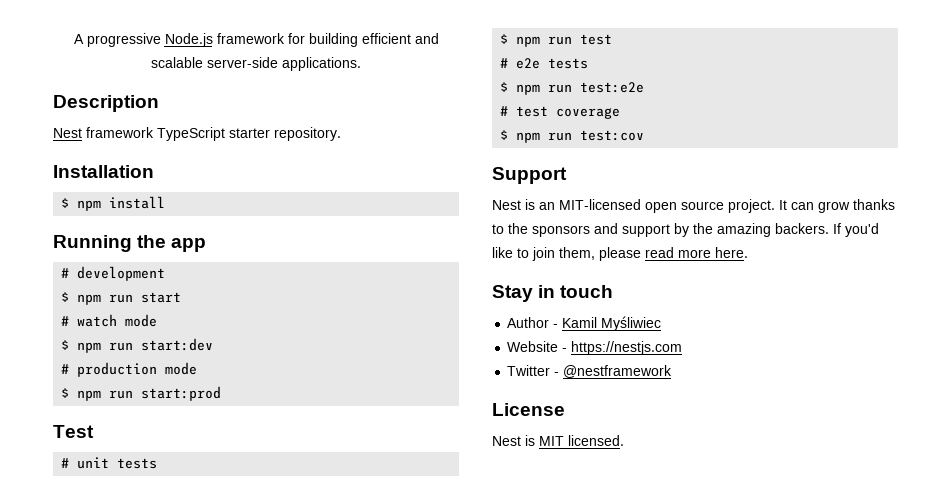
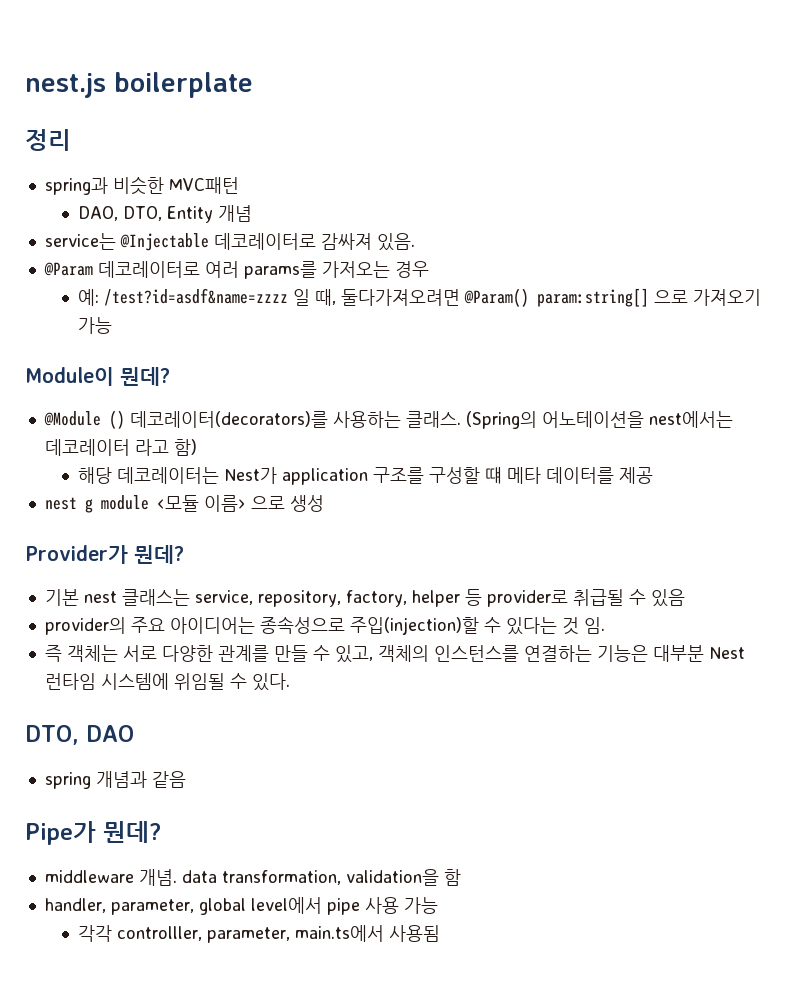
- A progressive Node.js framework for building efficient and scalable server-side applications.
- Description
- Nest framework TypeScript starter repository.
- Installation
- $ npm install
- Running the app
- # development
- $ npm run start
- # watch mode
- $ npm run start:dev
- # production mode
- $ npm run start:prod
- Test
- # unit tests
- $ npm run test
- # e2e tests
- $ npm run test:e2e
- # test coverage
- $ npm run test:cov
- Support
- Nest is an MIT-licensed open source project. It can grow thanks to the sponsors and support by the amazing backers. If you'd like to join them, please read more here.
- Stay in touch
- Author - Kamil Myśliwiec
- Website - https://nestjs.com
- Twitter - @nestframework
- License
- Nest is MIT licensed.
+ nest.js boilerplate
+ 정리
+ spring과 비슷한 MVC패턴
+ DAO, DTO, Entity 개념
+ service는 @Injectable 데코레이터로 감싸져 있음.
+ @Param 데코레이터로 여러 params를 가저오는 경우
+ 예: /test?id=asdf&name=zzzz 일 때, 둘다가져오려면 @Param() param:string[] 으로 가져오기 가능
+ Module이 뭔데?
+ @Module () 데코레이터(decorators)를 사용하는 클래스. (Spring의 어노테이션을 nest에서는 데코레이터 라고 함)
+ 해당 데코레이터는 Nest가 application 구조를 구성할 떄 메타 데이터를 제공
+ nest g module <모듈 이름> 으로 생성
+ Provider가 뭔데?
+ 기본 nest 클래스는 service, repository, factory, helper 등 provider로 취급될 수 있음
+ provider의 주요 아이디어는 종속성으로 주입(injection)할 수 있다는 것 임.
+ 즉 객체는 서로 다양한 관계를 만들 수 있고, 객체의 인스턴스를 연결하는 기능은 대부분 Nest 런타임 시스템에 위임될 수 있다.
+ DTO, DAO
+ spring 개념과 같음
+ Pipe가 뭔데?
+ middleware 개념. data transformation, validation을 함
+ handler, parameter, global level에서 pipe 사용 가능
+ 각각 controlller, parameter, main.ts에서 사용됨

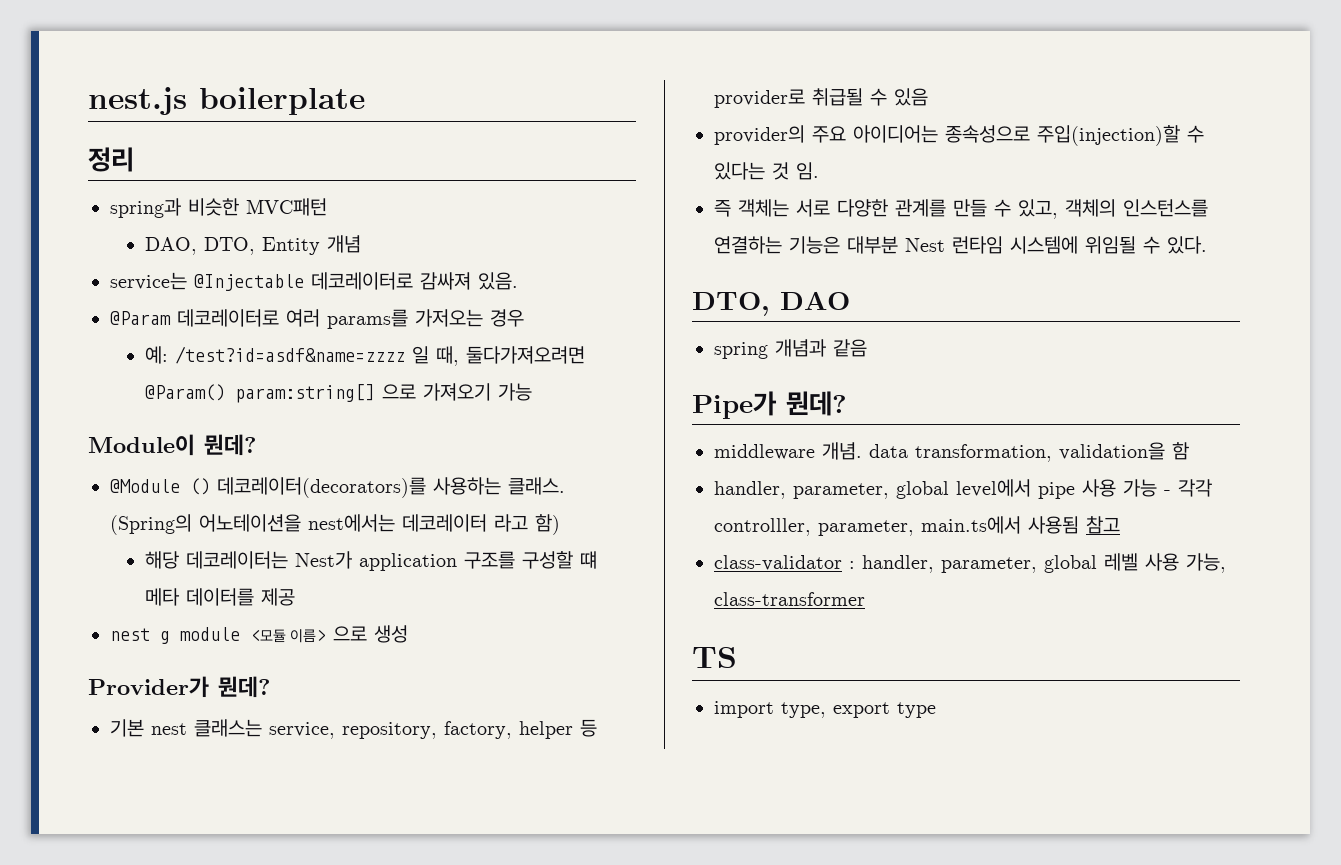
- handler, parameter, global level에서 pipe 사용 가능
- 각각 controlller, parameter, main.ts에서 사용됨
+ handler, parameter, global level에서 pipe 사용 가능 - 각각 controlller, parameter, main.ts에서 사용됨 참고
+ class-validator : handler, parameter, global 레벨 사용 가능, class-transformer
+ TS
+ import type, export type

